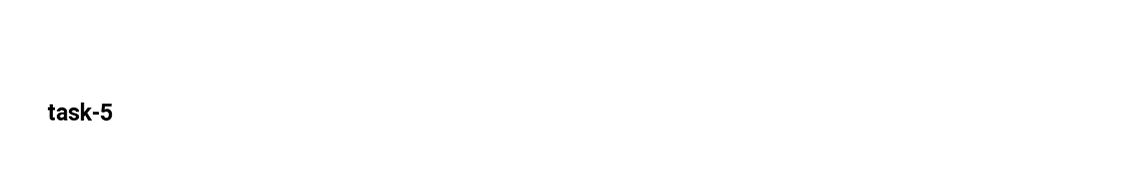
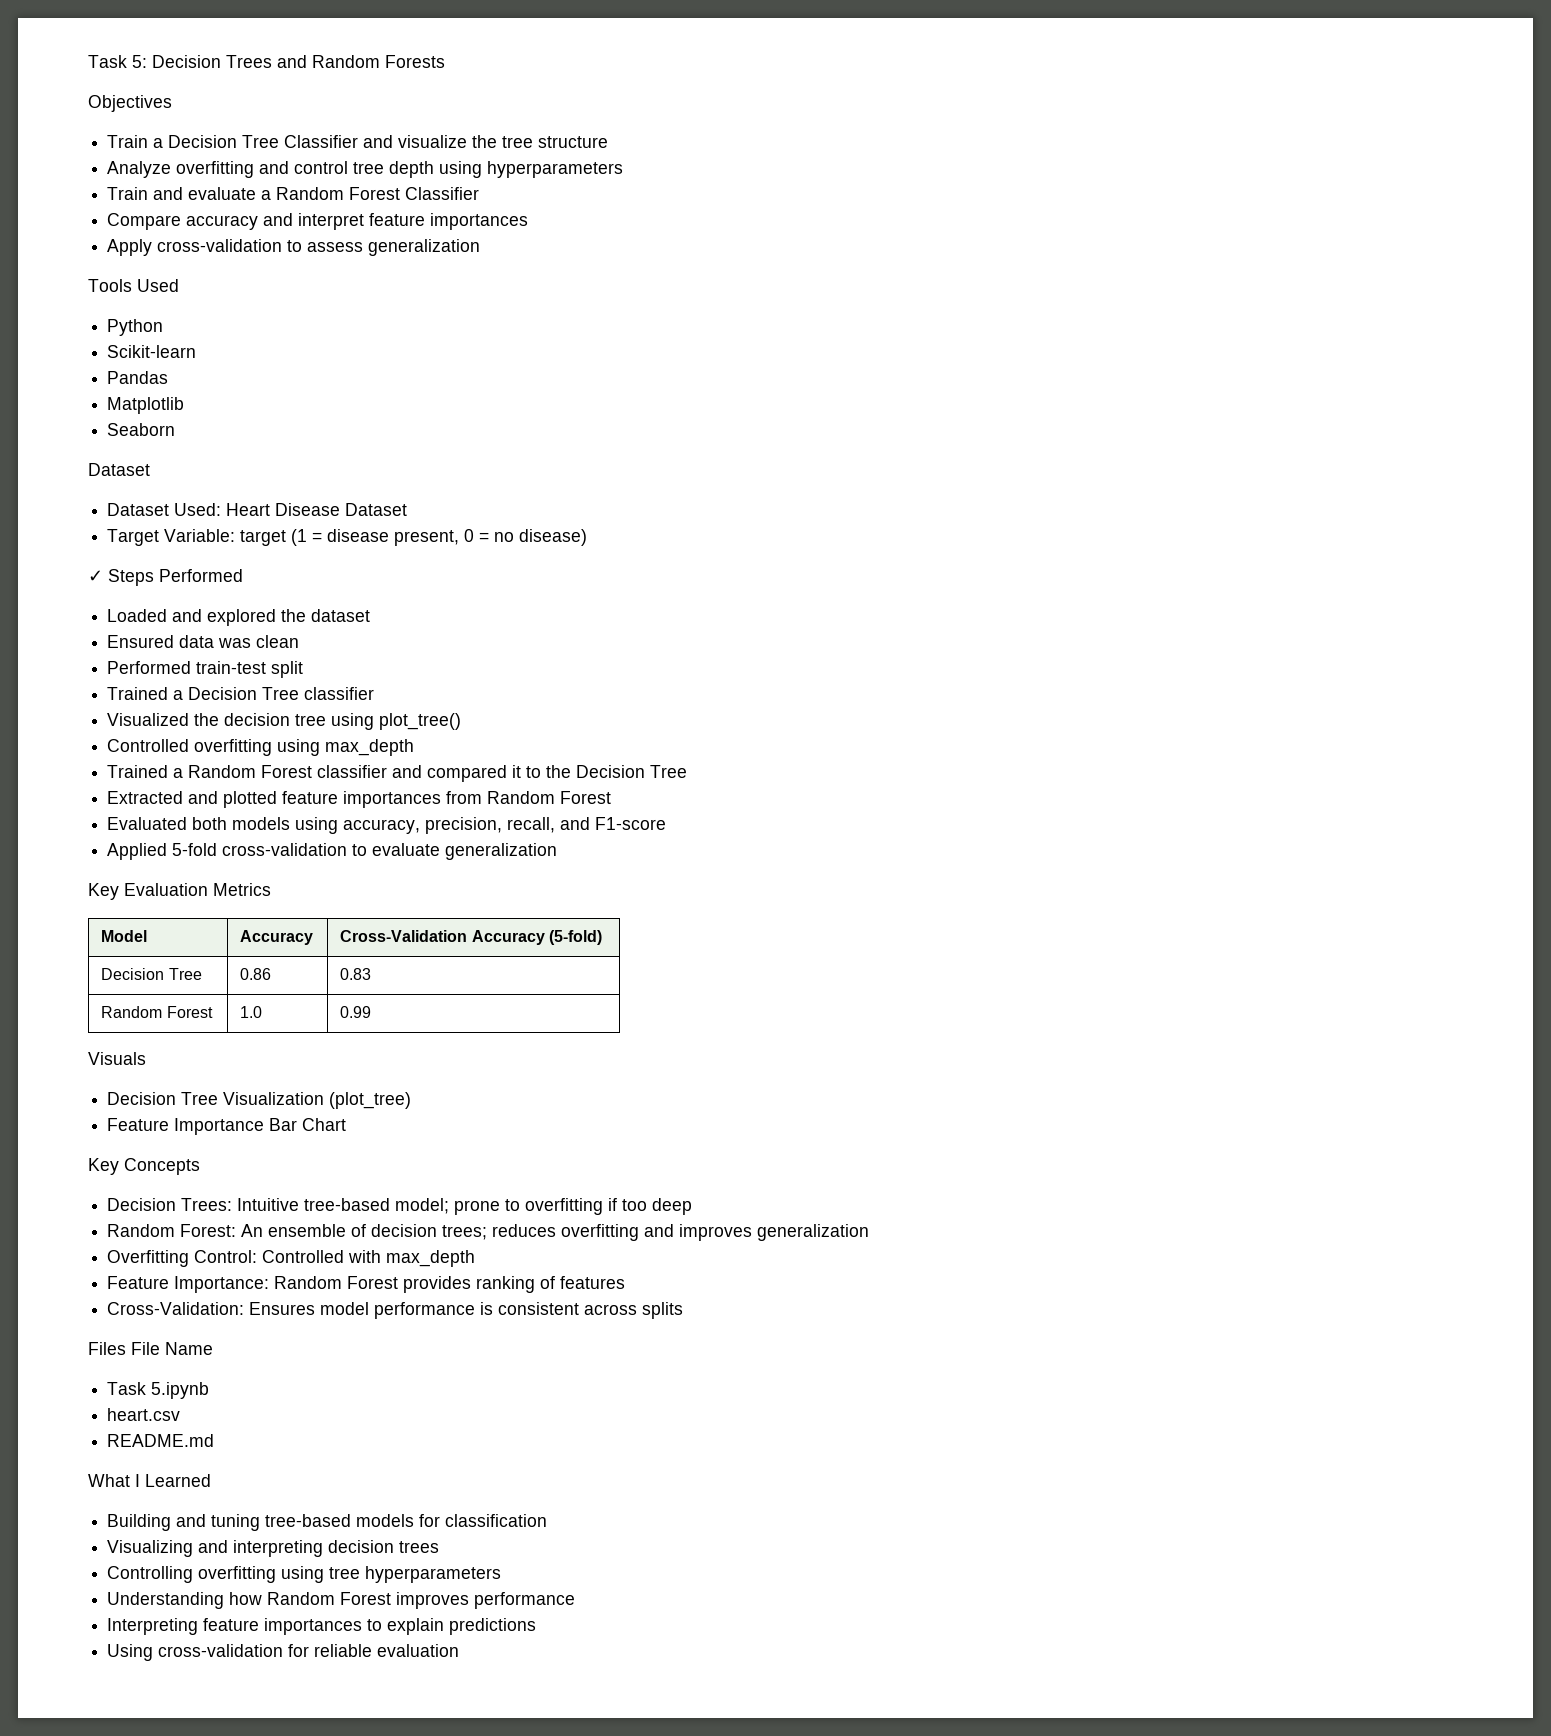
- task-5
+ Task 5: Decision Trees and Random Forests
+ Objectives
+ Train a Decision Tree Classifier and visualize the tree structure
+ Analyze overfitting and control tree depth using hyperparameters
+ Train and evaluate a Random Forest Classifier
+ Compare accuracy and interpret feature importances
+ Apply cross-validation to assess generalization
+ Tools Used
+ Python
+ Scikit-learn
+ Pandas
+ Matplotlib
+ Seaborn
+ Dataset
+ Dataset Used: Heart Disease Dataset
+ Target Variable: target (1 = disease present, 0 = no disease)
+ ✓ Steps Performed
+ Loaded and explored the dataset
+ Ensured data was clean
+ Performed train-test split
+ Trained a Decision Tree classifier
+ Visualized the decision tree using plot_tree()
+ Controlled overfitting using max_depth
+ Trained a Random Forest classifier and compared it to the Decision Tree
+ Extracted and plotted feature importances from Random Forest
+ Evaluated both models using accuracy, precision, recall, and F1-score
+ Applied 5-fold cross-validation to evaluate generalization
+ Key Evaluation Metrics
+ Model | Accuracy | Cross-Validation Accuracy (5-fold)
+ Decision Tree | 0.86 | 0.83
+ Random Forest | 1.0 | 0.99
+ Visuals
+ Decision Tree Visualization (plot_tree)
+ Feature Importance Bar Chart
+ Key Concepts
+ Decision Trees: Intuitive tree-based model; prone to overfitting if too deep
+ Random Forest: An ensemble of decision trees; reduces overfitting and improves generalization
+ Overfitting Control: Controlled with max_depth
+ Feature Importance: Random Forest provides ranking of features
+ Cross-Validation: Ensures model performance is consistent across splits
+ Files File Name
+ Task 5.ipynb
+ heart.csv
+ README.md
+ What I Learned
+ Building and tuning tree-based models for classification
+ Visualizing and interpreting decision trees
+ Controlling overfitting using tree hyperparameters
+ Understanding how Random Forest improves performance
+ Interpreting feature importances to explain predictions
+ Using cross-validation for reliable evaluation

